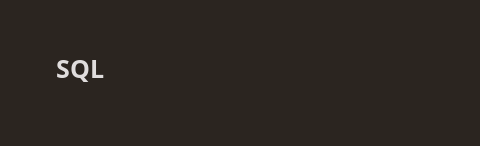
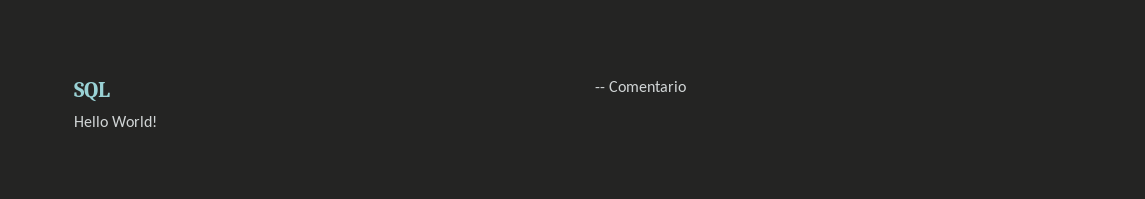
+ Hello World!
+ -- Comentario

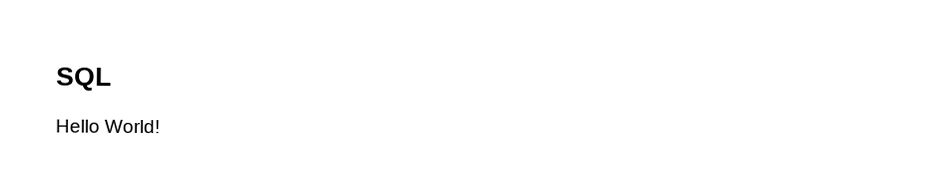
- -- Comentario

